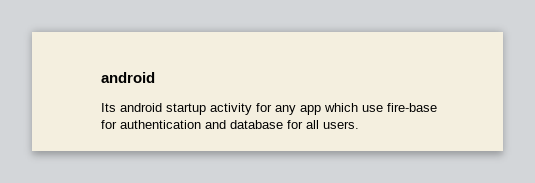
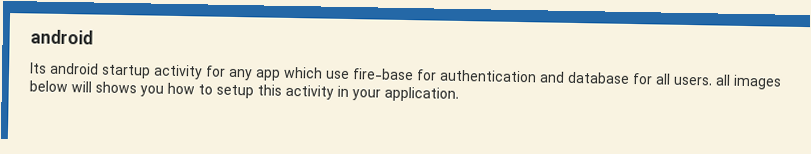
- Its android startup activity for any app which use fire-base for authentication and database for all users.
+ Its android startup activity for any app which use fire-base for authentication and database for all users. all images below will shows you how to setup this activity in your application.

